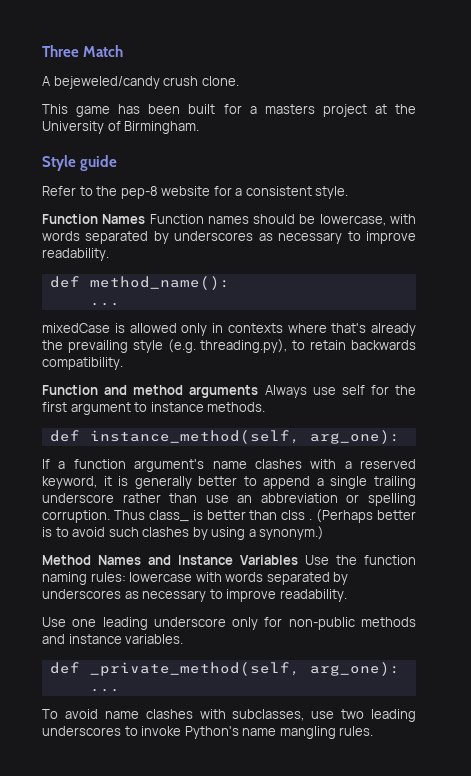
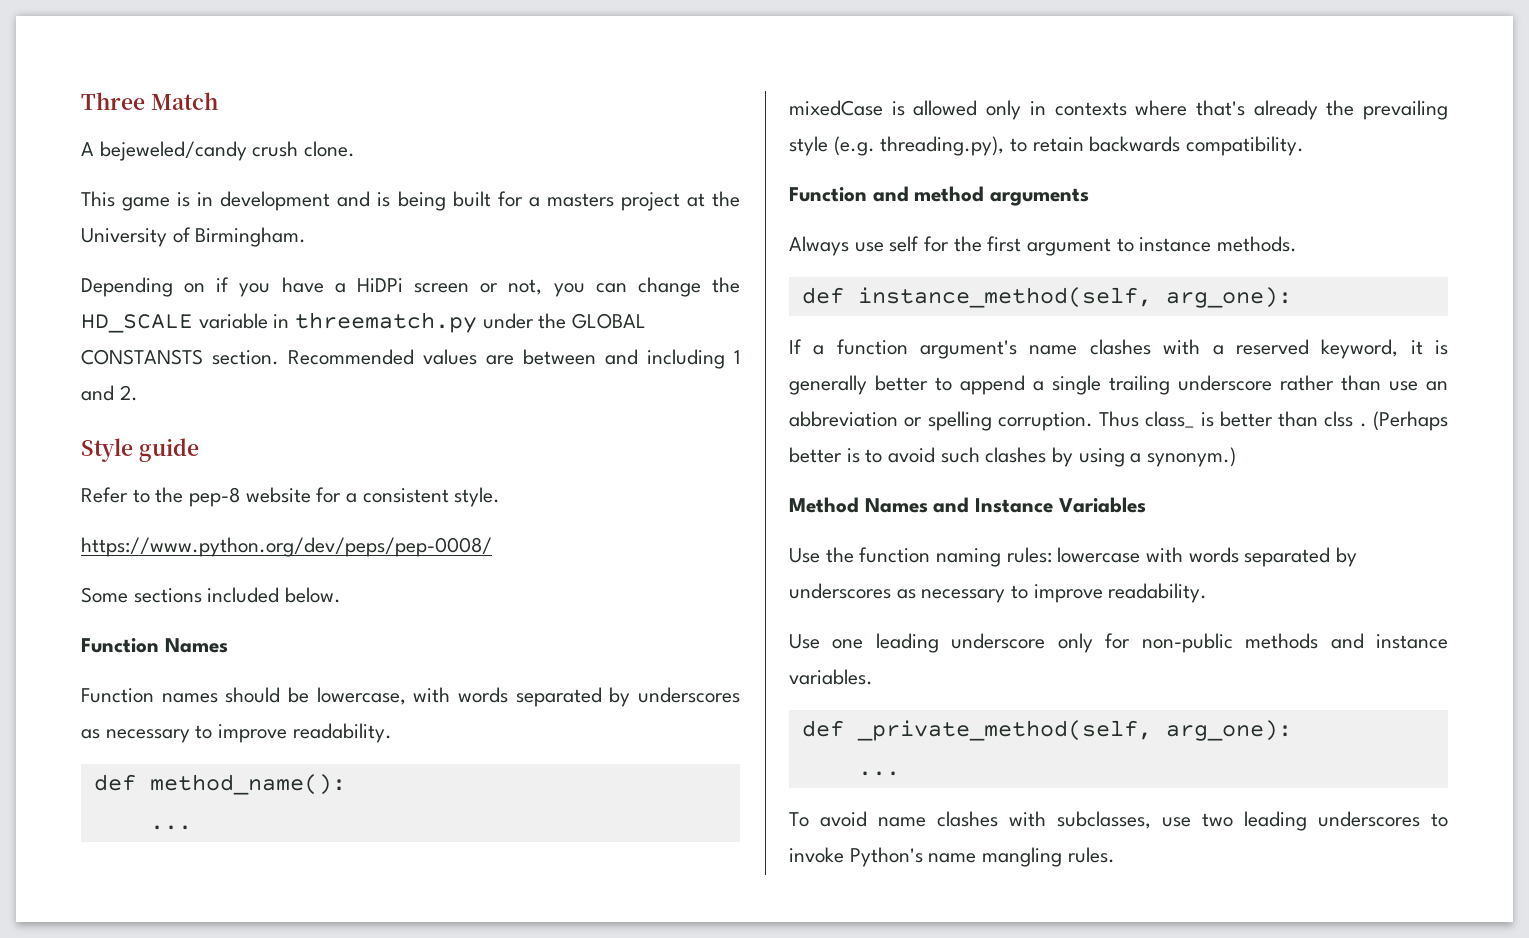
- This game has been built for a masters project at the University of Birmingham.
+ This game is in development and is being built for a masters project at the University of Birmingham.
+ Depending on if you have a HiDPi screen or not, you can change the HD_SCALE variable in threematch.py under the GLOBAL CONSTANSTS section. Recommended values are between and including 1 and 2.
+ https://www.python.org/dev/peps/pep-0008/
+ Some sections included below.
- Function Names Function names should be lowercase, with words separated by underscores as necessary to improve readability.
+ Function Names
+ Function names should be lowercase, with words separated by underscores as necessary to improve readability.
- Function and method arguments Always use self for the first argument to instance methods.
+ Function and method arguments
+ Always use self for the first argument to instance methods.
- Method Names and Instance Variables Use the function naming rules: lowercase with words separated by underscores as necessary to improve readability.
+ Method Names and Instance Variables
+ Use the function naming rules: lowercase with words separated by underscores as necessary to improve readability.

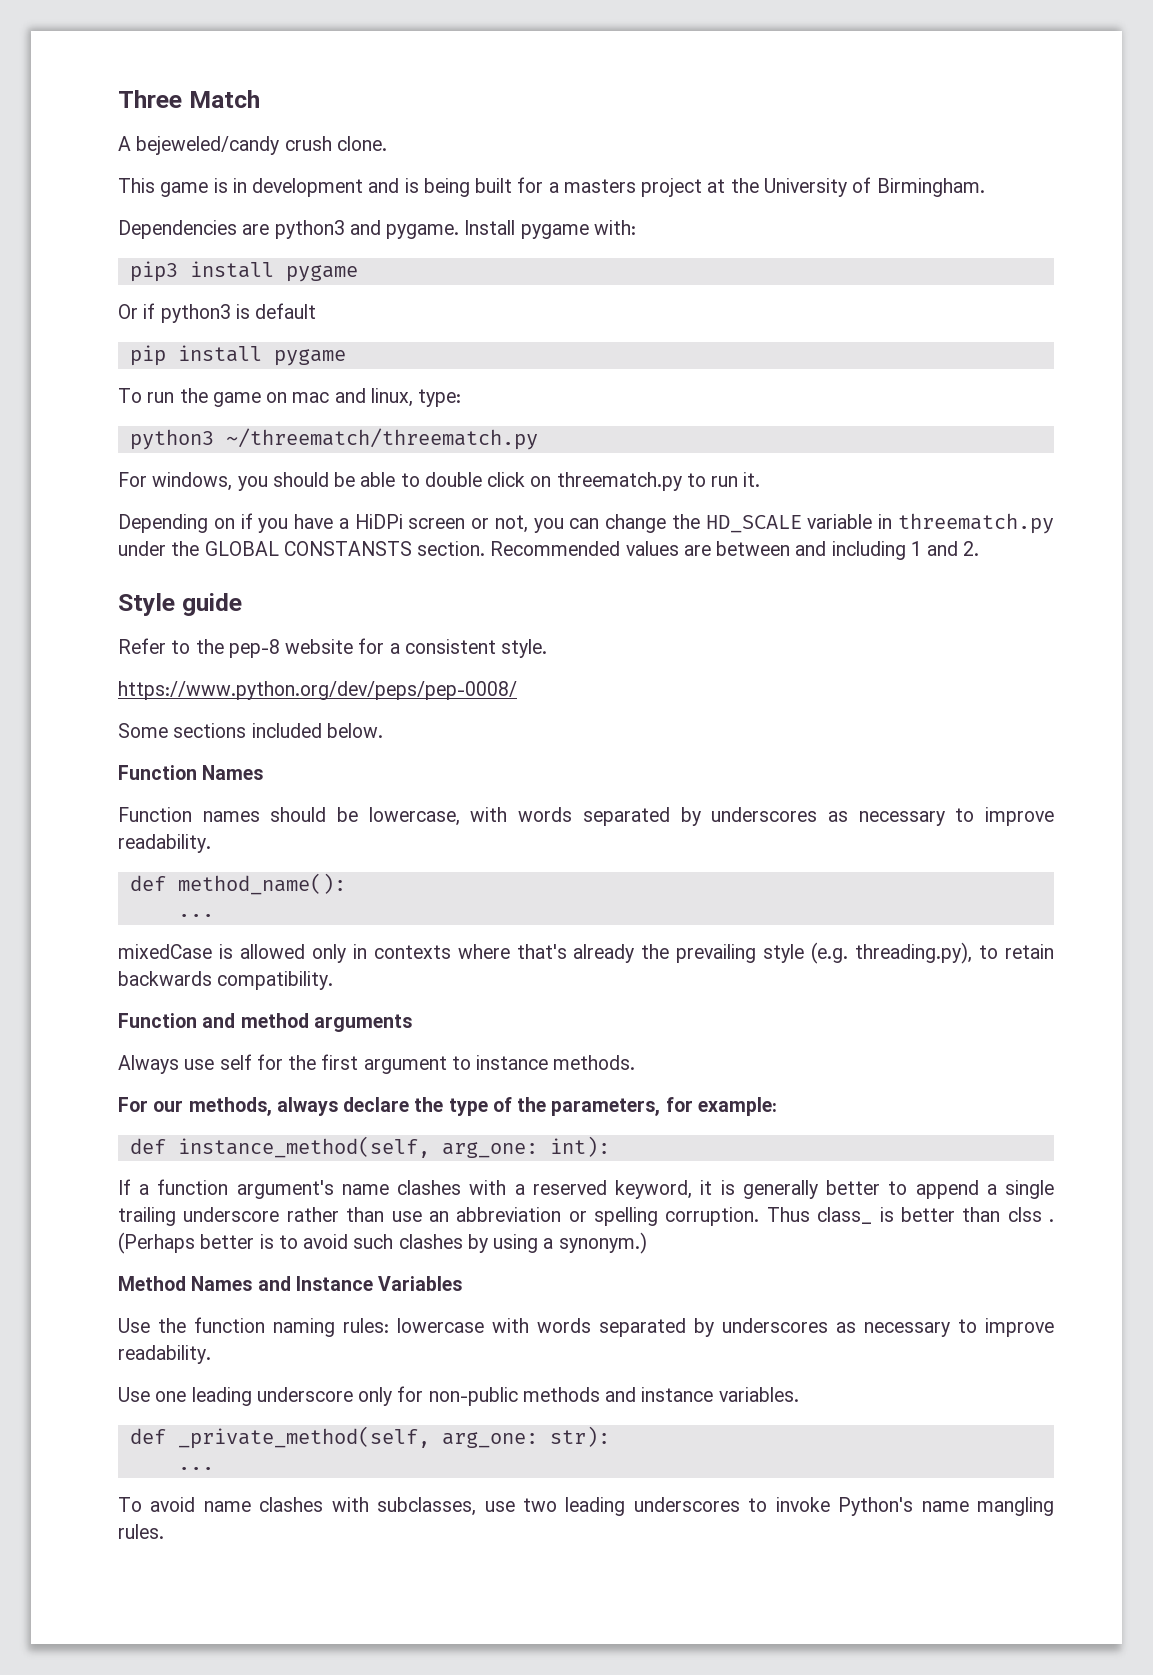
+ Dependencies are python3 and pygame. Install pygame with:
+ pip3 install pygame
+ Or if python3 is default
+ pip install pygame
+ To run the game on mac and linux, type:
+ python3 ~/threematch/threematch.py
+ For windows, you should be able to double click on threematch.py to run it.
+ For our methods, always declare the type of the parameters, for example:
- def instance_method(self, arg_one):
+ def instance_method(self, arg_one: int):
- def _private_method(self, arg_one):
+ def _private_method(self, arg_one: str):

